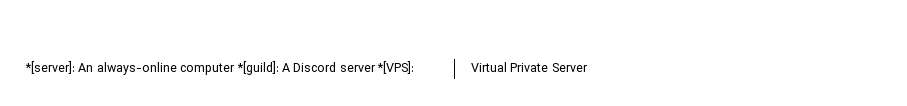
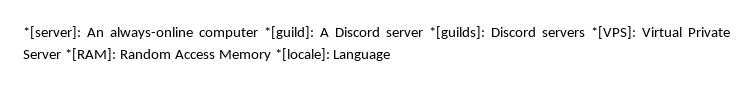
- *[server]: An always-online computer *[guild]: A Discord server *[VPS]: Virtual Private Server
+ *[server]: An always-online computer *[guild]: A Discord server *[guilds]: Discord servers *[VPS]: Virtual Private Server *[RAM]: Random Access Memory *[locale]: Language

